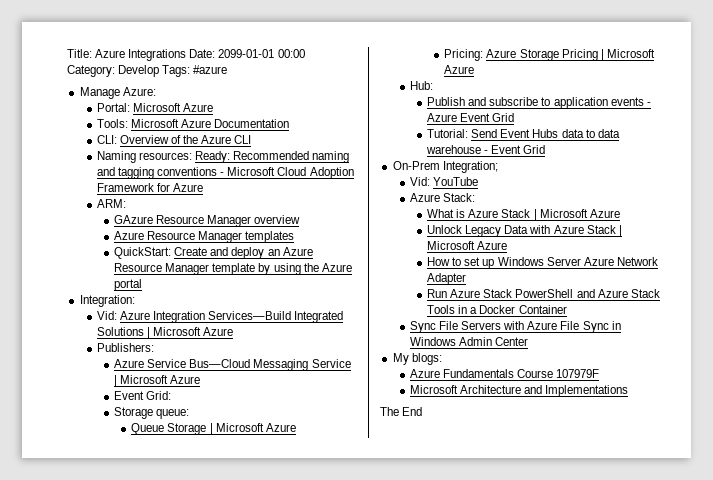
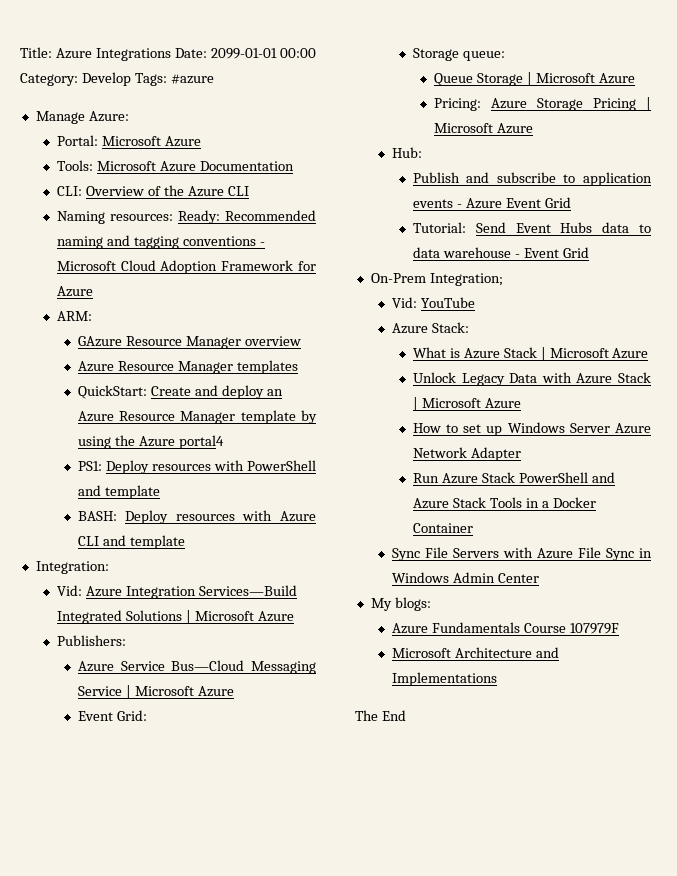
- QuickStart: Create and deploy an Azure Resource Manager template by using the Azure portal
+ QuickStart: Create and deploy an Azure Resource Manager template by using the Azure portal4
+ PS1: Deploy resources with PowerShell and template
+ BASH: Deploy resources with Azure CLI and template

